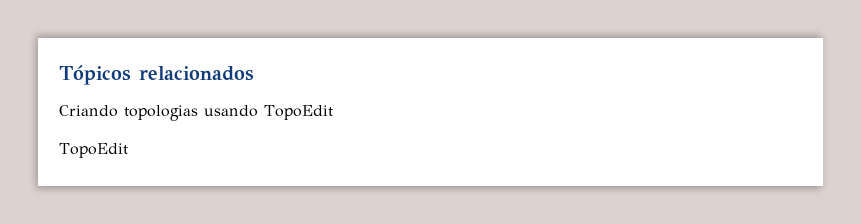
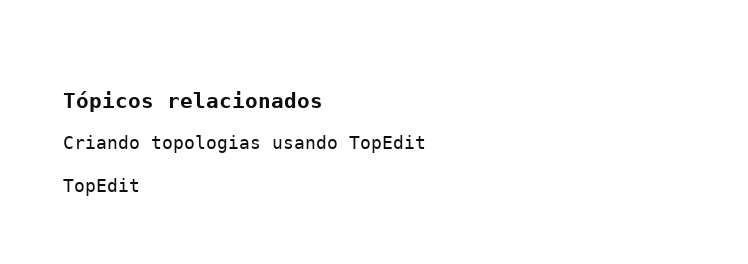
- Criando topologias usando TopoEdit
- TopoEdit
+ Criando topologias usando TopEdit
+ TopEdit

